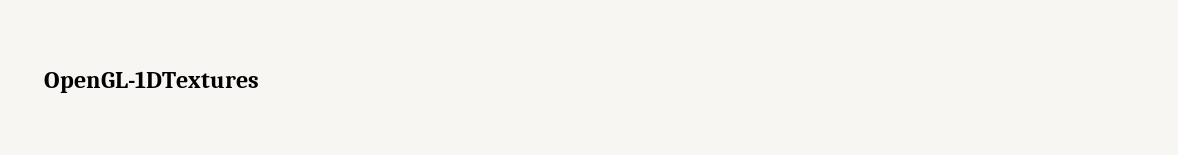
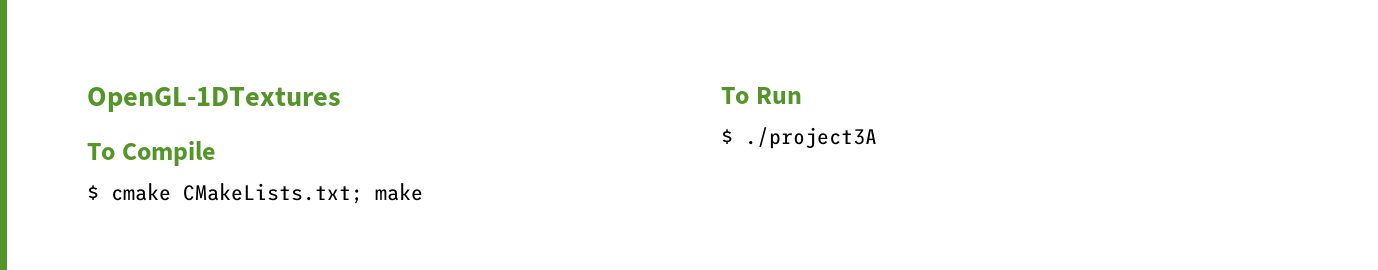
+ To Compile
+ $ cmake CMakeLists.txt; make
+ To Run
+ $ ./project3A

